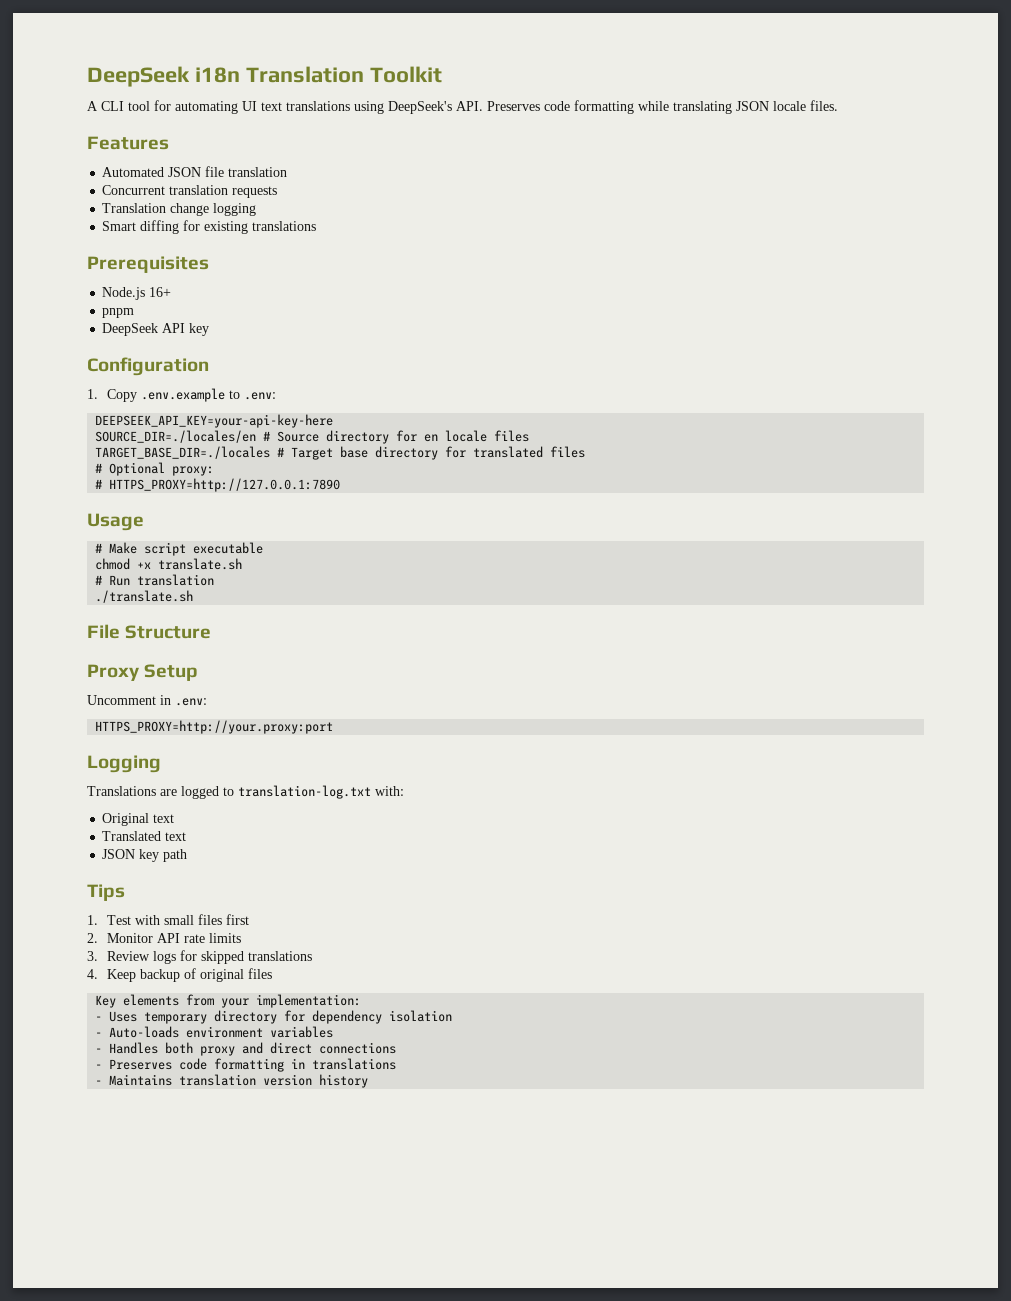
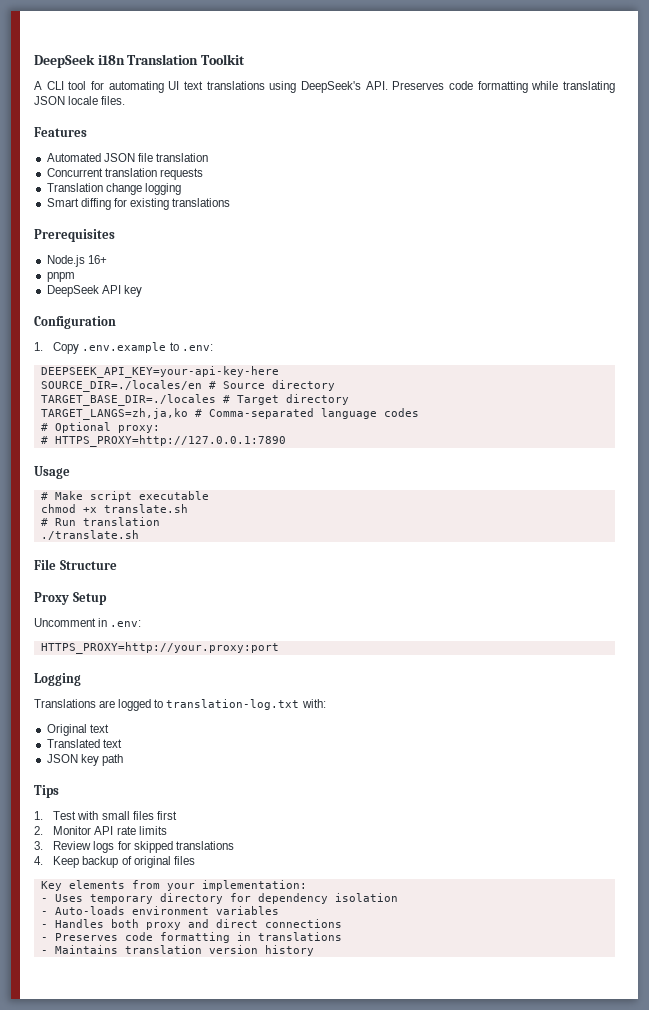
- SOURCE_DIR=./locales/en # Source directory for en locale files
+ SOURCE_DIR=./locales/en # Source directory
- TARGET_BASE_DIR=./locales # Target base directory for translated files
+ TARGET_BASE_DIR=./locales # Target directory
+ TARGET_LANGS=zh,ja,ko # Comma-separated language codes

